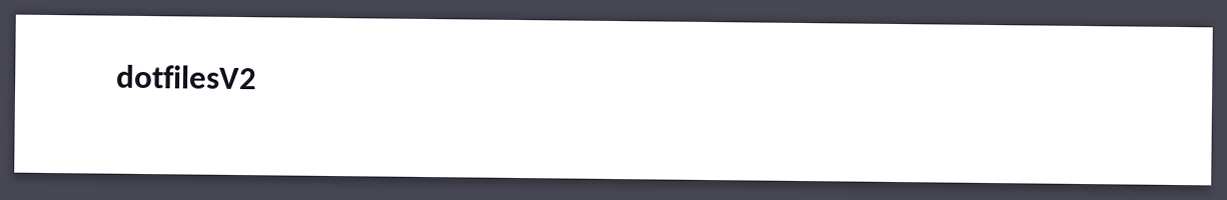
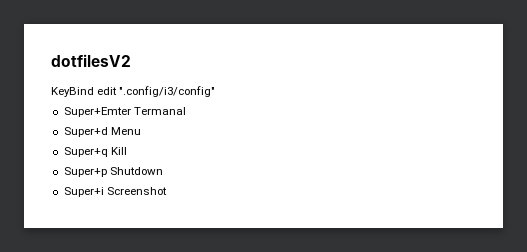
+ KeyBind edit ".config/i3/config"
+ Super+Emter Termanal
+ Super+d Menu
+ Super+q Kill
+ Super+p Shutdown
+ Super+i Screenshot

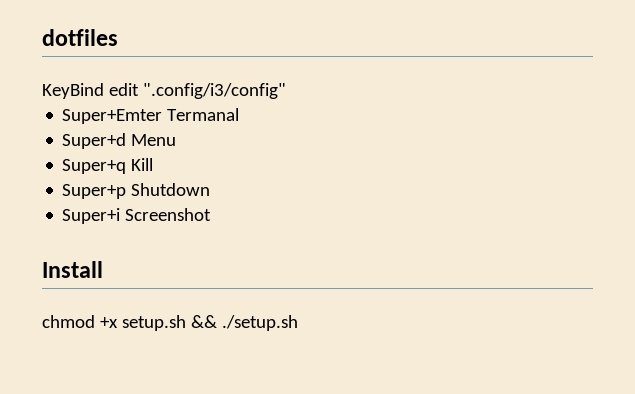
- dotfilesV2
+ dotfiles
+ Install
+ chmod +x setup.sh && ./setup.sh

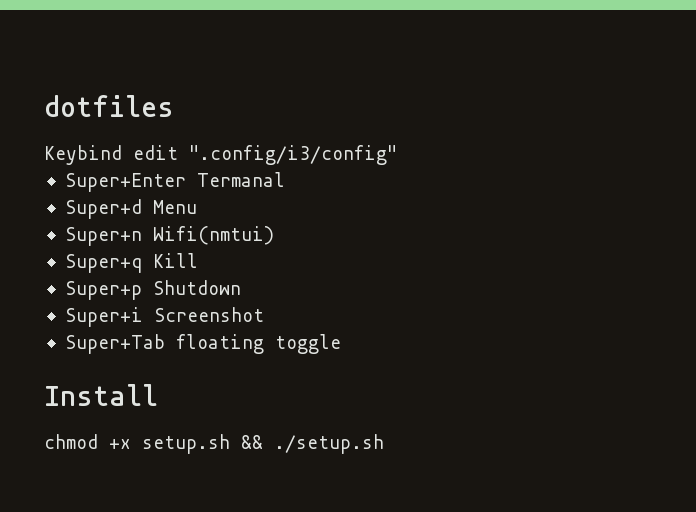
- KeyBind edit ".config/i3/config"
+ Keybind edit ".config/i3/config"
- Super+Emter Termanal
+ Super+Enter Termanal
+ Super+n Wifi(nmtui)
+ Super+Tab floating toggle

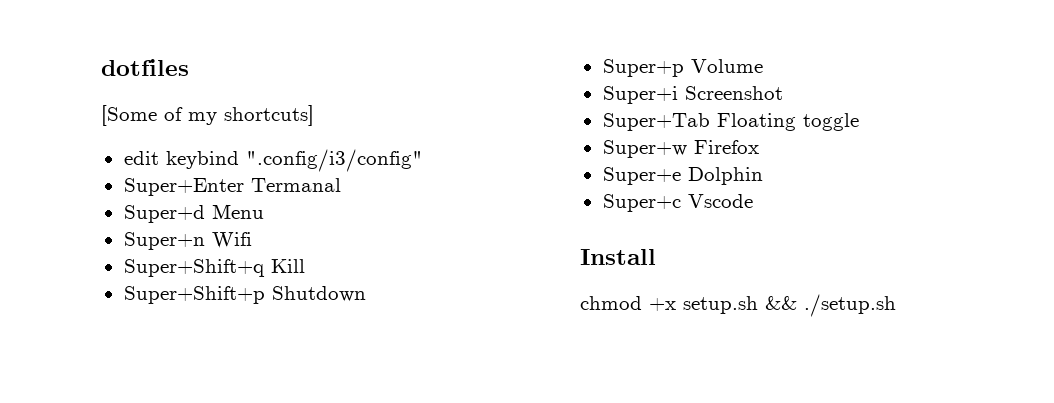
- Keybind edit ".config/i3/config"
+ [Some of my shortcuts]
+ edit keybind ".config/i3/config"
- Super+n Wifi(nmtui)
- Super+q Kill
+ Super+n Wifi
+ Super+Shift+q Kill
+ Super+Shift+p Shutdown
- Super+p Shutdown
+ Super+p Volume
- Super+Tab floating toggle
+ Super+Tab Floating toggle
+ Super+w Firefox
+ Super+e Dolphin
+ Super+c Vscode

